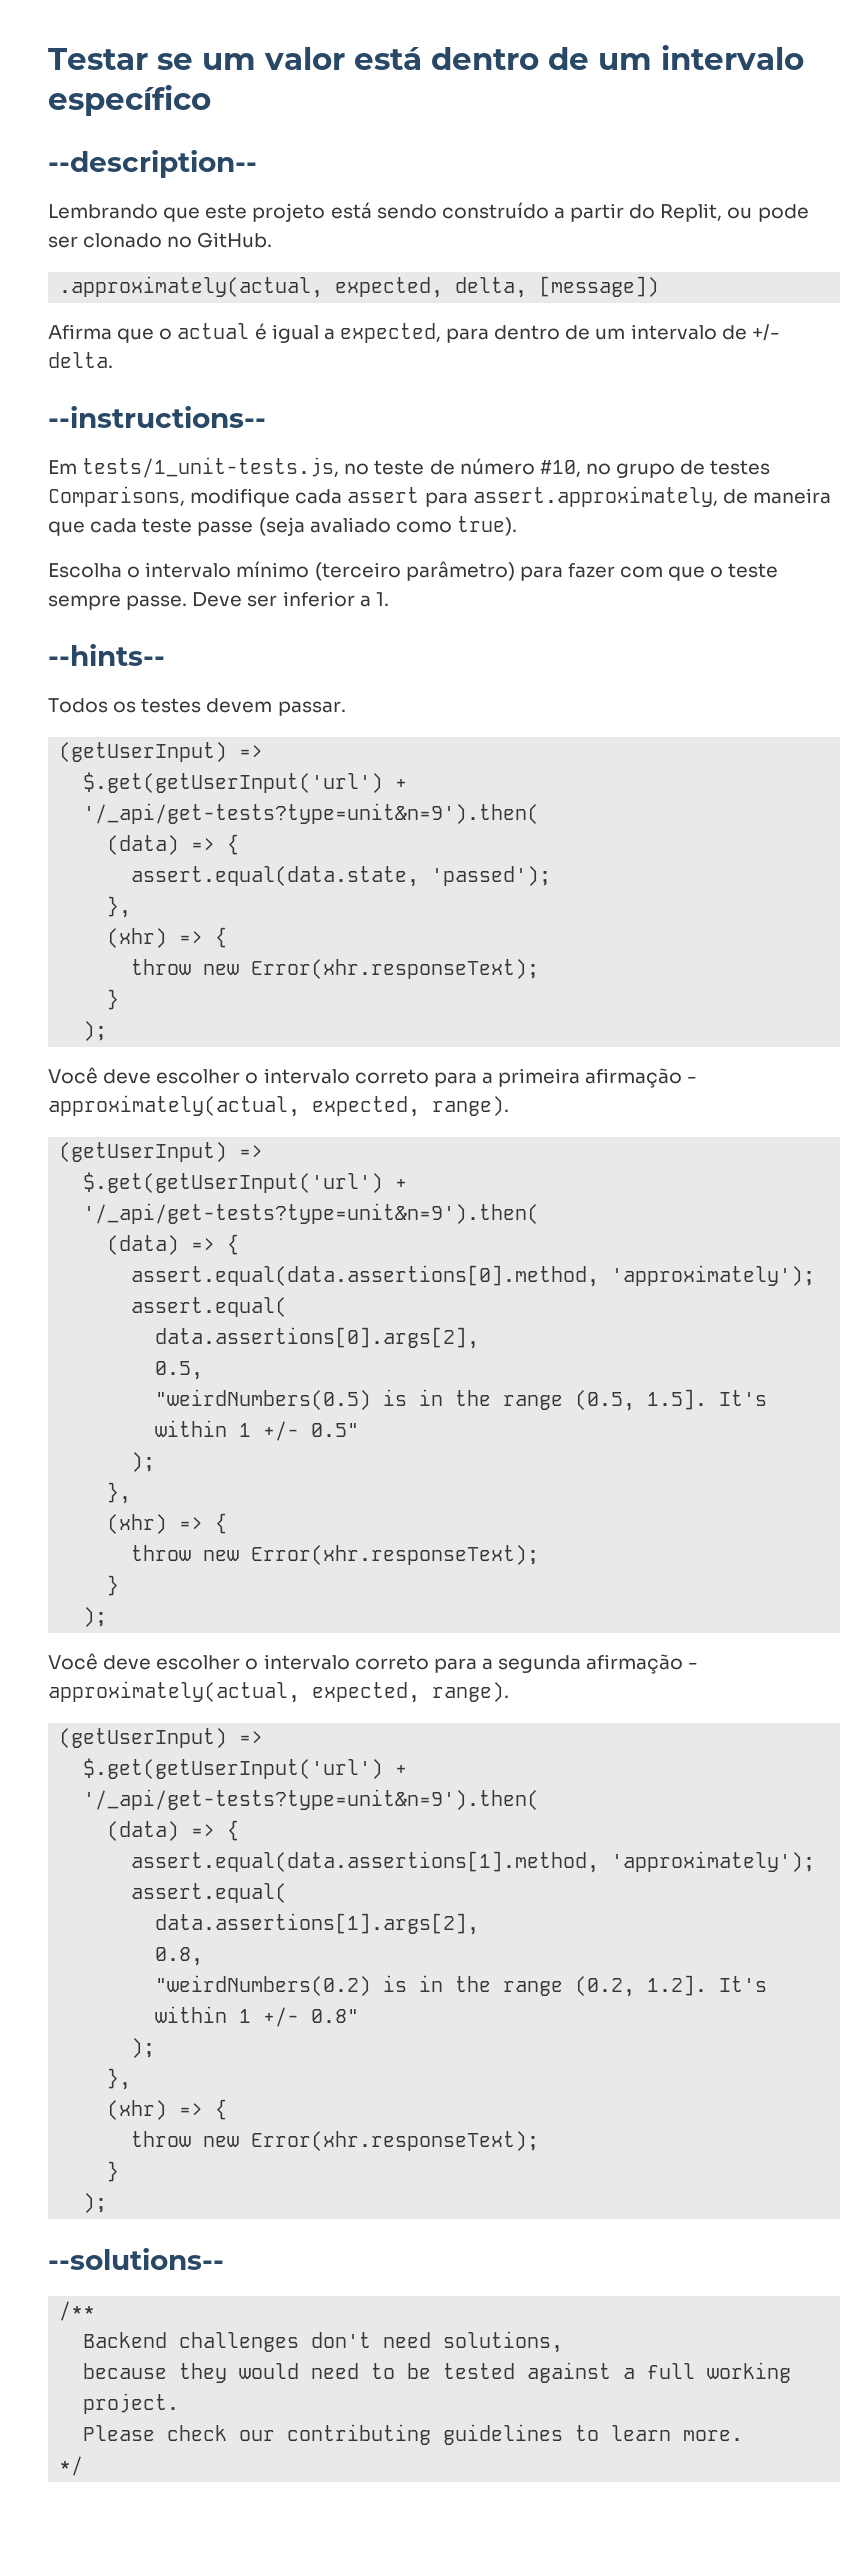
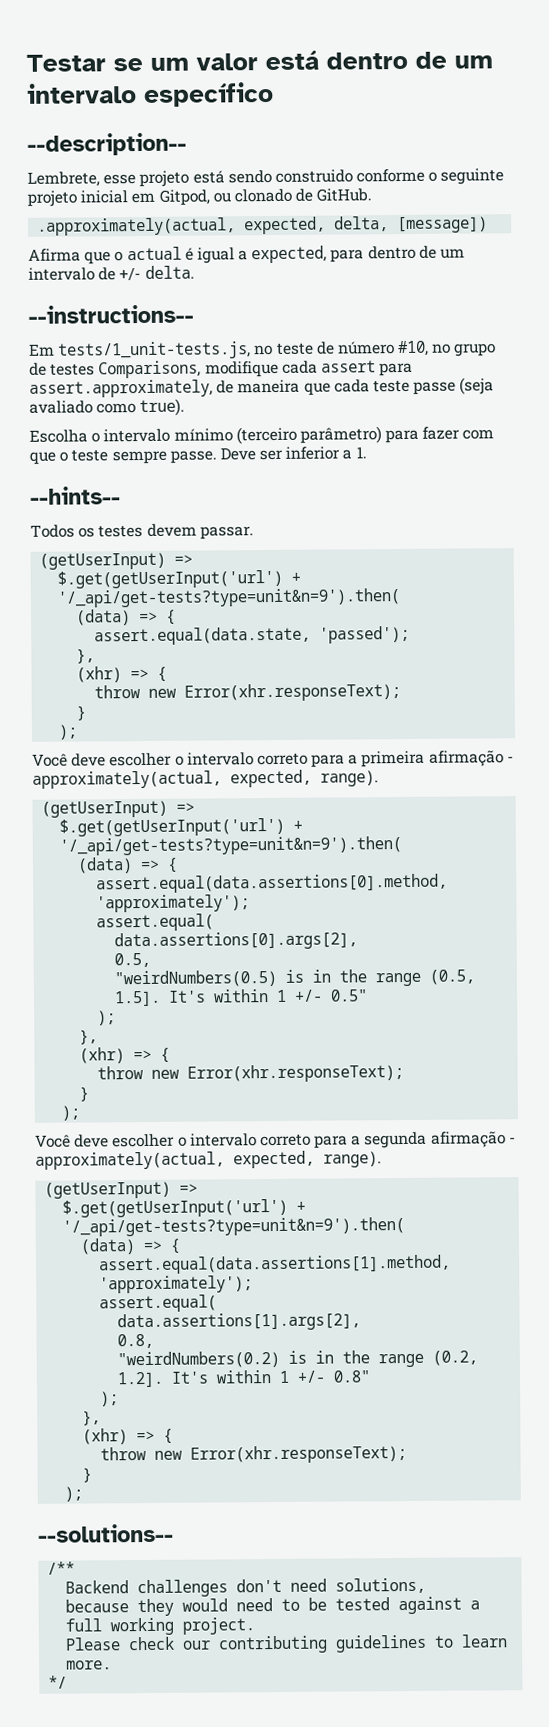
- Lembrando que este projeto está sendo construído a partir do Replit, ou pode ser clonado no GitHub.
+ Lembrete, esse projeto está sendo construido conforme o seguinte projeto inicial em Gitpod, ou clonado de GitHub.

